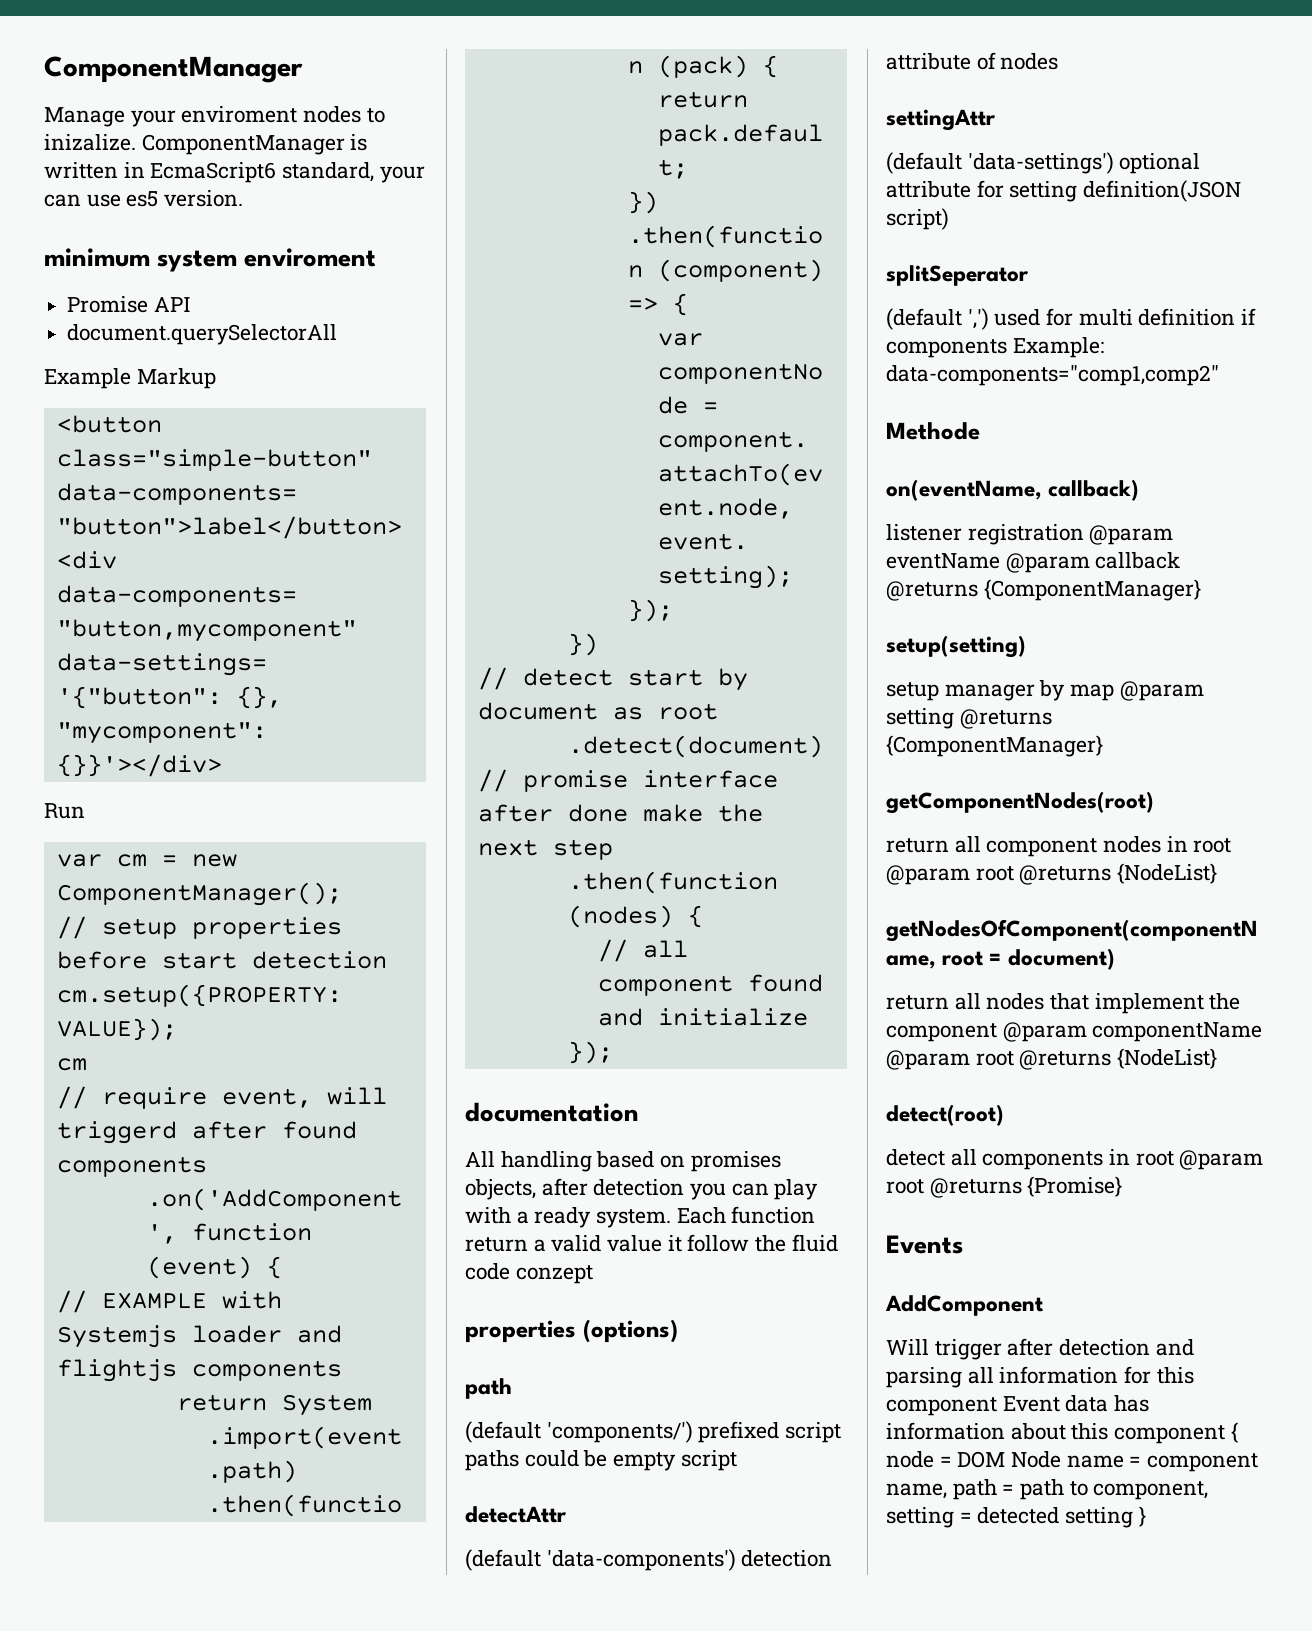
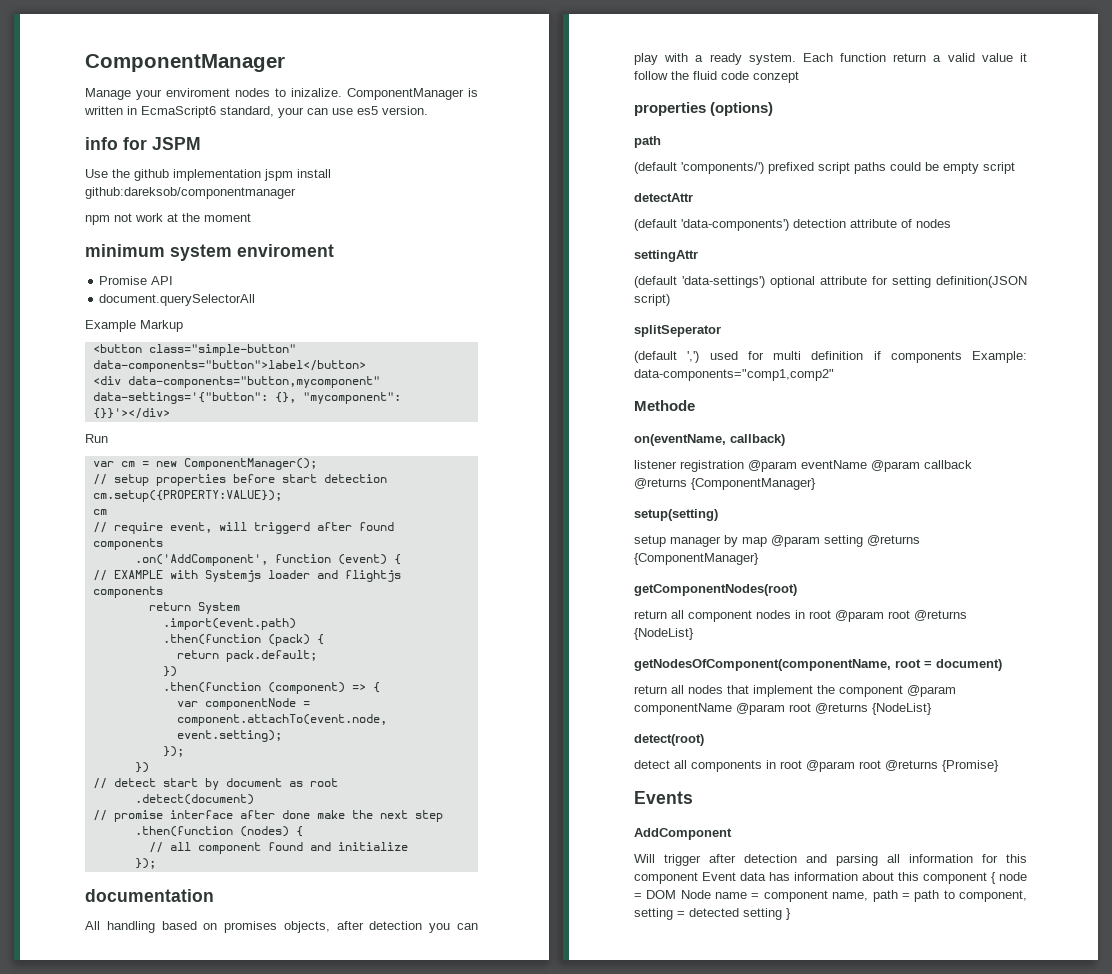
+ info for JSPM
+ Use the github implementation jspm install github:dareksob/componentmanager
+ npm not work at the moment

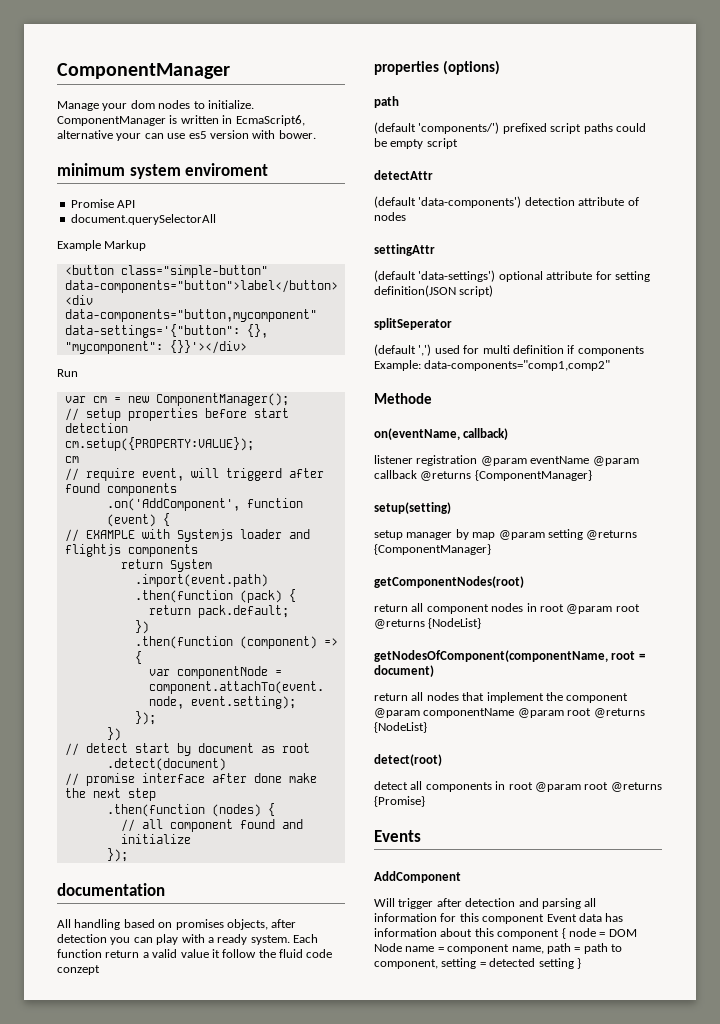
- Manage your enviroment nodes to inizalize.
+ Manage your dom nodes to initialize.
- ComponentManager is written in EcmaScript6 standard, your can use es5 version.
- info for JSPM
- Use the github implementation jspm install github:dareksob/componentmanager
- npm not work at the moment
+ ComponentManager is written in EcmaScript6, alternative your can use es5 version with bower.

